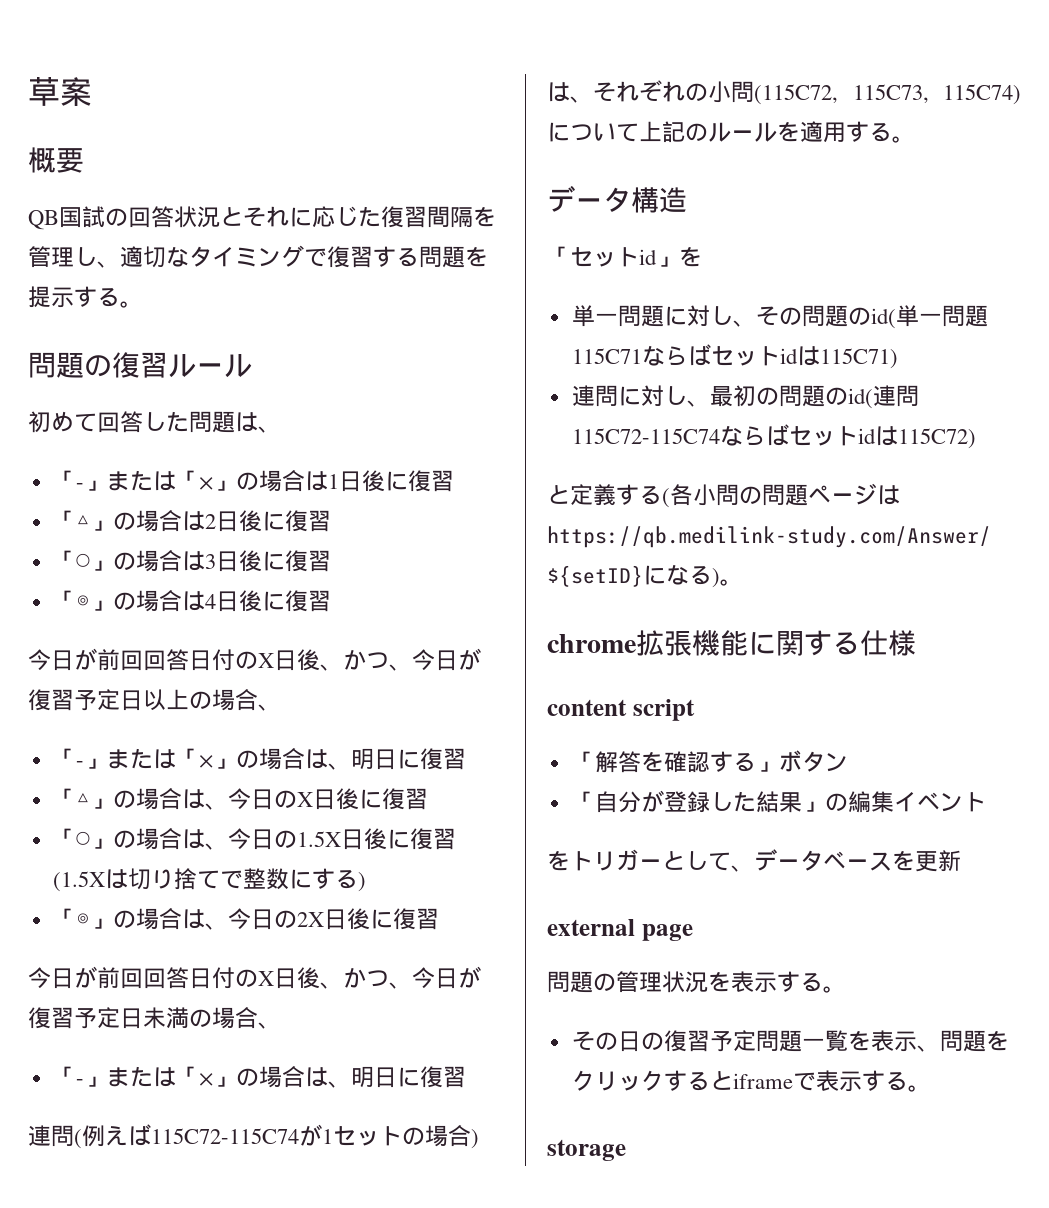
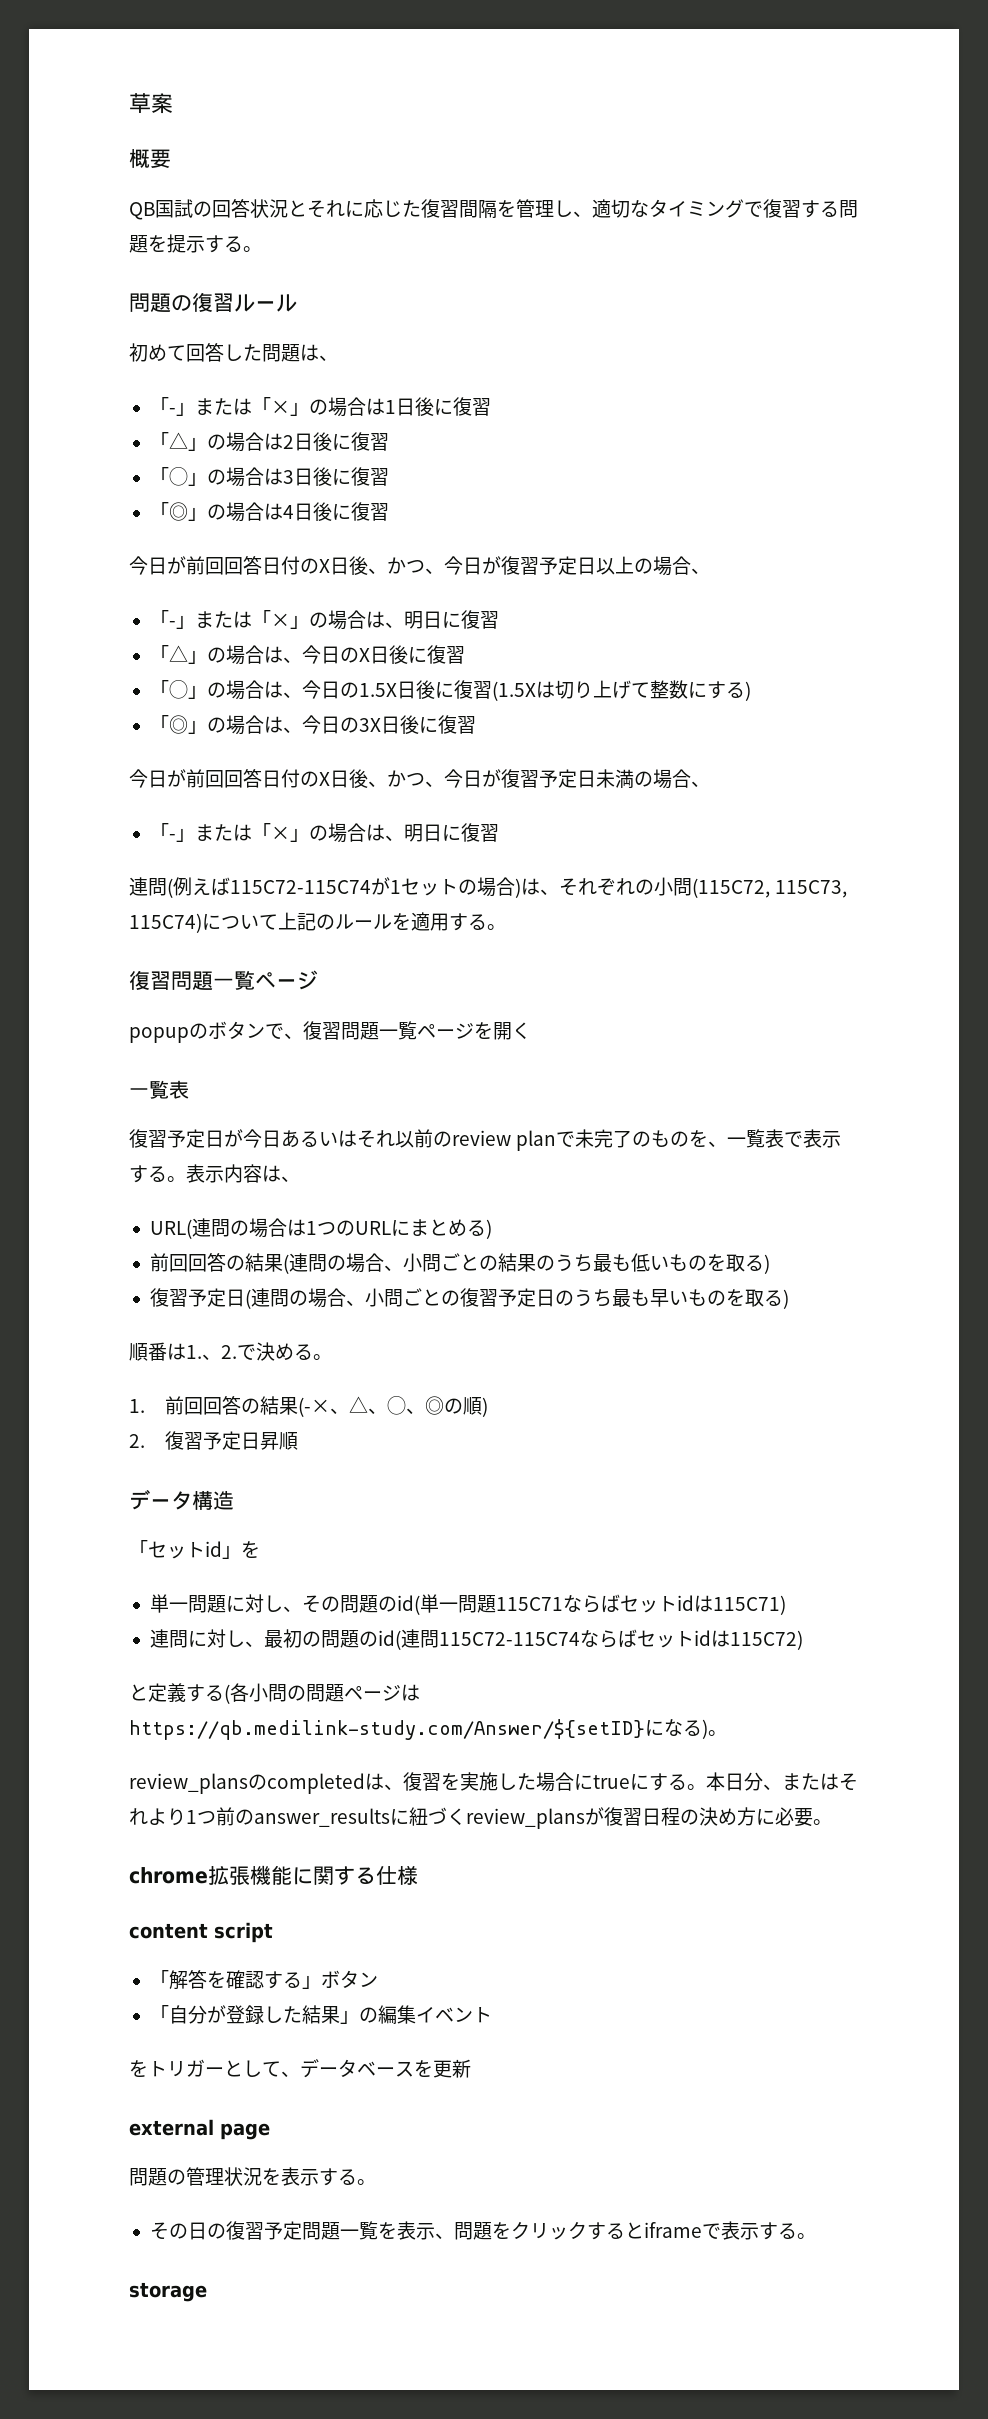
- 「◯」の場合は、今日の1.5X日後に復習(1.5Xは切り捨てで整数にする)
+ 「◯」の場合は、今日の1.5X日後に復習(1.5Xは切り上げて整数にする)
- 「◎」の場合は、今日の2X日後に復習
+ 「◎」の場合は、今日の3X日後に復習
  連問(例えば115C72-115C74が1セットの場合)は、それぞれの小問(115C72, 115C73, 115C74)について上記のルールを適用する。
+ 復習問題一覧ページ
+ popupのボタンで、復習問題一覧ページを開く
+ 一覧表
+ 復習予定日が今日あるいはそれ以前のreview planで未完了のものを、一覧表で表示する。表示内容は、
+ URL(連問の場合は1つのURLにまとめる)
+ 前回回答の結果(連問の場合、小問ごとの結果のうち最も低いものを取る)
+ 復習予定日(連問の場合、小問ごとの復習予定日のうち最も早いものを取る)
+ 順番は1.、2.で決める。
+ 1.前回回答の結果(-×、△、◯、◎の順)
+ 2.復習予定日昇順
+ review_plansのcompletedは、復習を実施した場合にtrueにする。本日分、またはそれより1つ前のanswer_resultsに紐づくreview_plansが復習日程の決め方に必要。

